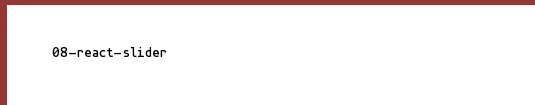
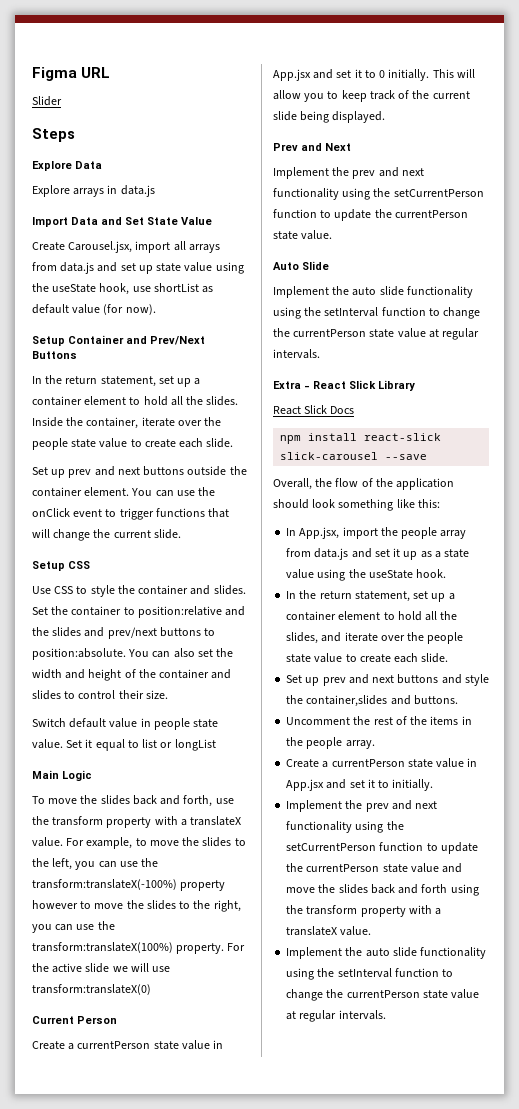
- 08-react-slider
+ Figma URL
+ Slider
+ Steps
+ Explore Data
+ Explore arrays in data.js
+ Import Data and Set State Value
+ Create Carousel.jsx, import all arrays from data.js and set up state value using the useState hook, use shortList as default value (for now).
+ Setup Container and Prev/Next Buttons
+ In the return statement, set up a container element to hold all the slides. Inside the container, iterate over the people state value to create each slide.
+ Set up prev and next buttons outside the container element. You can use the onClick event to trigger functions that will change the current slide.
+ Setup CSS
+ Use CSS to style the container and slides. Set the container to position:relative and the slides and prev/next buttons to position:absolute. You can also set the width and height of the container and slides to control their size.
+ Switch default value in people state value. Set it equal to list or longList
+ Main Logic
+ To move the slides back and forth, use the transform property with a translateX value. For example, to move the slides to the left, you can use the transform:translateX(-100%) property however to move the slides to the right, you can use the transform:translateX(100%) property. For the active slide we will use transform:translateX(0)
+ Current Person
+ Create a currentPerson state value in App.jsx and set it to 0 initially. This will allow you to keep track of the current slide being displayed.
+ Prev and Next
+ Implement the prev and next functionality using the setCurrentPerson function to update the currentPerson state value.
+ Auto Slide
+ Implement the auto slide functionality using the setInterval function to change the currentPerson state value at regular intervals.
+ Extra - React Slick Library
+ React Slick Docs
+ npm install react-slick slick-carousel --save
+ Overall, the flow of the application should look something like this:
+ In App.jsx, import the people array from data.js and set it up as a state value using the useState hook.
+ In the return statement, set up a container element to hold all the slides, and iterate over the people state value to create each slide.
+ Set up prev and next buttons and style the container,slides and buttons.
+ Uncomment the rest of the items in the people array.
+ Create a currentPerson state value in App.jsx and set it to initially.
+ Implement the prev and next functionality using the setCurrentPerson function to update the currentPerson state value and move the slides back and forth using the transform property with a translateX value.
+ Implement the auto slide functionality using the setInterval function to change the currentPerson state value at regular intervals.

